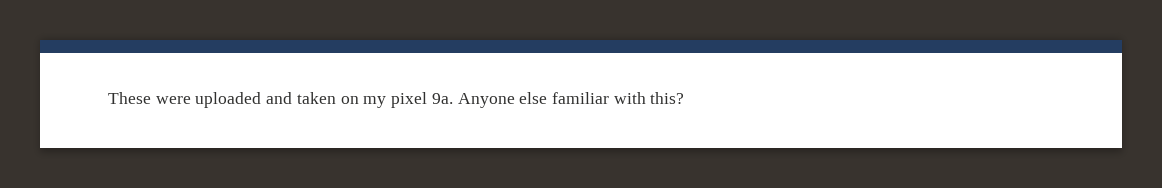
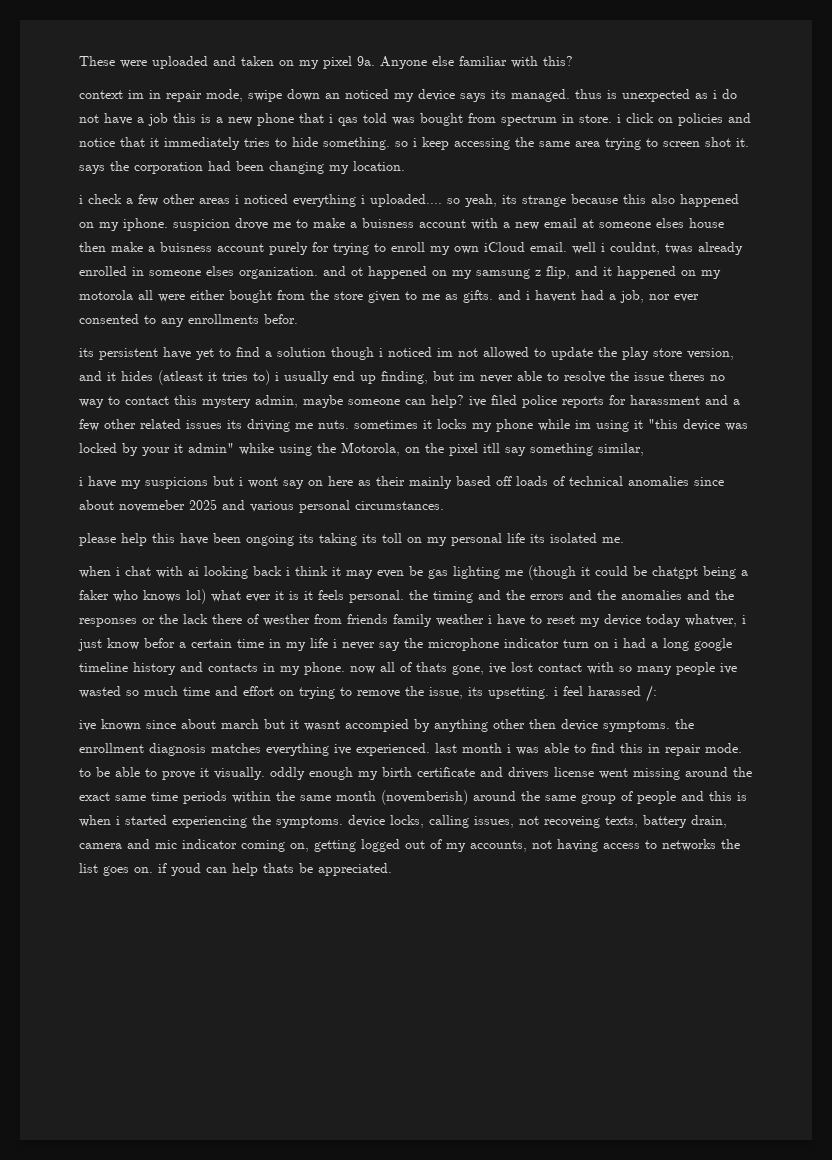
+ context im in repair mode, swipe down an noticed my device says its managed. thus is unexpected as i do not have a job this is a new phone that i qas told was bought from spectrum in store. i click on policies and notice that it immediately tries to hide something. so i keep accessing the same area trying to screen shot it. says the corporation had been changing my location.
+ i check a few other areas i noticed everything i uploaded.... so yeah, its strange because this also happened on my iphone. suspicion drove me to make a buisness account with a new email at someone elses house then make a buisness account purely for trying to enroll my own iCloud email. well i couldnt, twas already enrolled in someone elses organization. and ot happened on my samsung z flip, and it happened on my motorola all were either bought from the store given to me as gifts. and i havent had a job, nor ever consented to any enrollments befor.
+ its persistent have yet to find a solution though i noticed im not allowed to update the play store version, and it hides (atleast it tries to) i usually end up finding, but im never able to resolve the issue theres no way to contact this mystery admin, maybe someone can help? ive filed police reports for harassment and a few other related issues its driving me nuts. sometimes it locks my phone while im using it "this device was locked by your it admin" whike using the Motorola, on the pixel itll say something similar,
+ i have my suspicions but i wont say on here as their mainly based off loads of technical anomalies since about novemeber 2025 and various personal circumstances.
+ please help this have been ongoing its taking its toll on my personal life its isolated me.
+ when i chat with ai looking back i think it may even be gas lighting me (though it could be chatgpt being a faker who knows lol) what ever it is it feels personal. the timing and the errors and the anomalies and the responses or the lack there of westher from friends family weather i have to reset my device today whatver, i just know befor a certain time in my life i never say the microphone indicator turn on i had a long google timeline history and contacts in my phone. now all of thats gone, ive lost contact with so many people ive wasted so much time and effort on trying to remove the issue, its upsetting. i feel harassed /:
+ ive known since about march but it wasnt accompied by anything other then device symptoms. the enrollment diagnosis matches everything ive experienced. last month i was able to find this in repair mode. to be able to prove it visually. oddly enough my birth certificate and drivers license went missing around the exact same time periods within the same month (novemberish) around the same group of people and this is when i started experiencing the symptoms. device locks, calling issues, not recoveing texts, battery drain, camera and mic indicator coming on, getting logged out of my accounts, not having access to networks the list goes on. if youd can help thats be appreciated.

